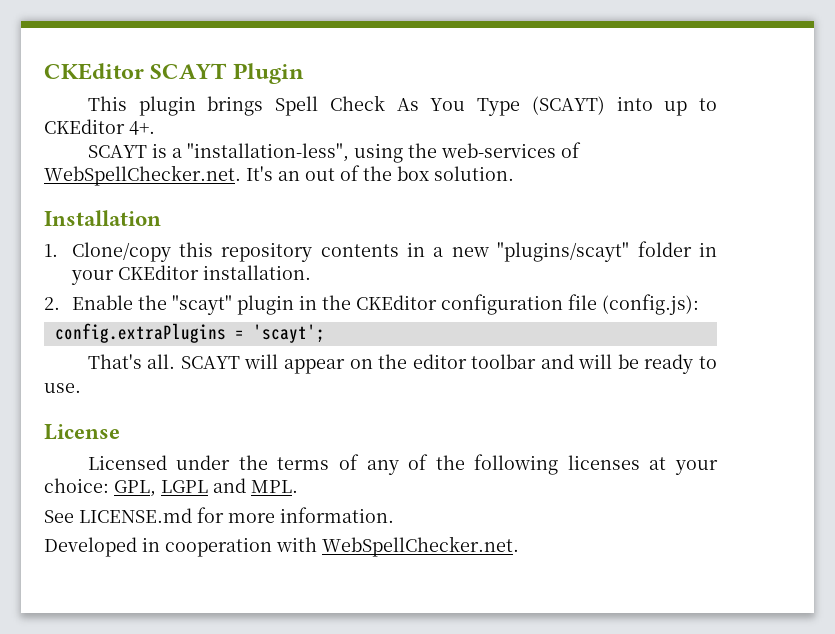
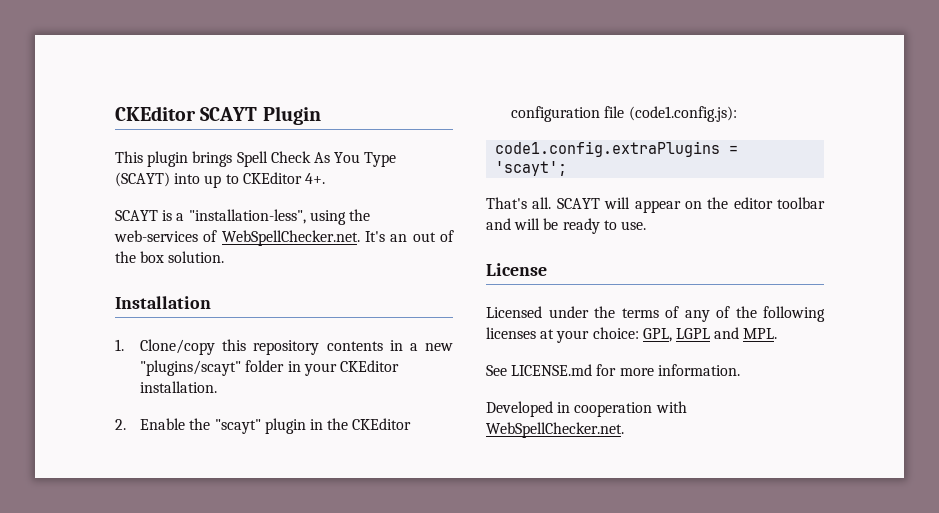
- 2. Enable the "scayt" plugin in the CKEditor configuration file (config.js):
- config.extraPlugins = 'scayt';
+ 2. Enable the "scayt" plugin in the CKEditor configuration file (code1.config.js):
+ code1.config.extraPlugins = 'scayt';

